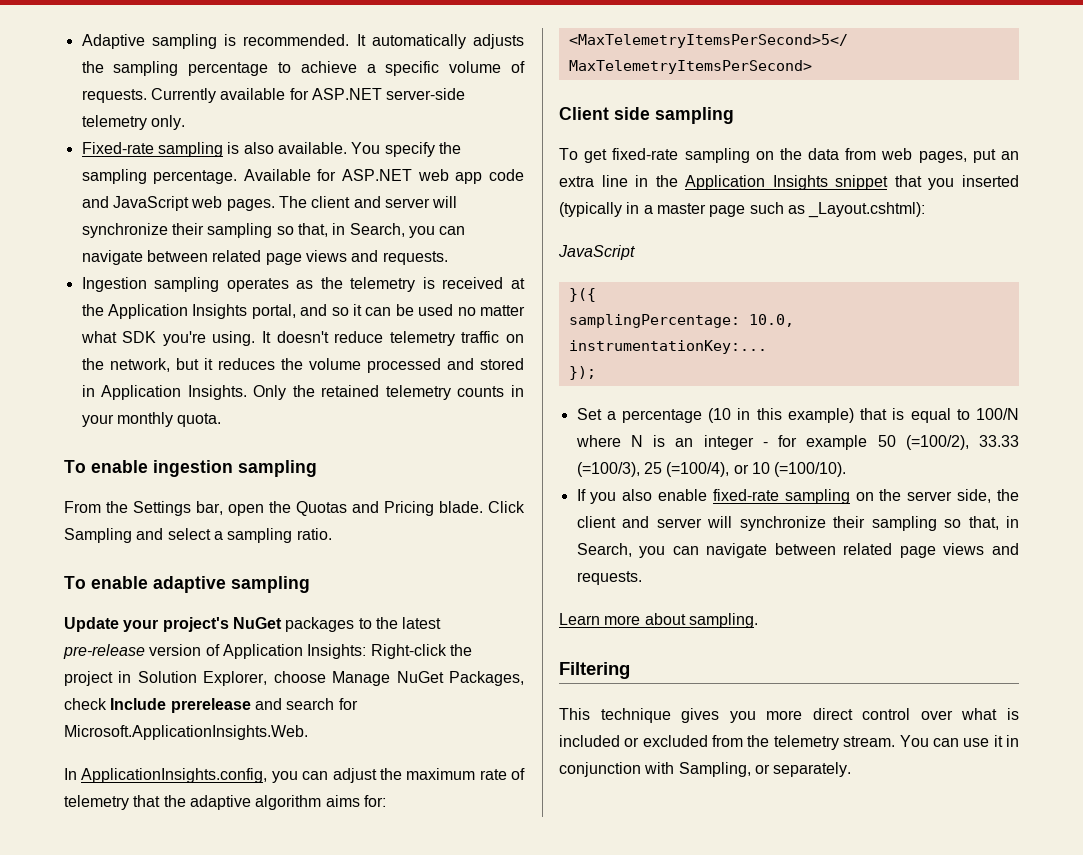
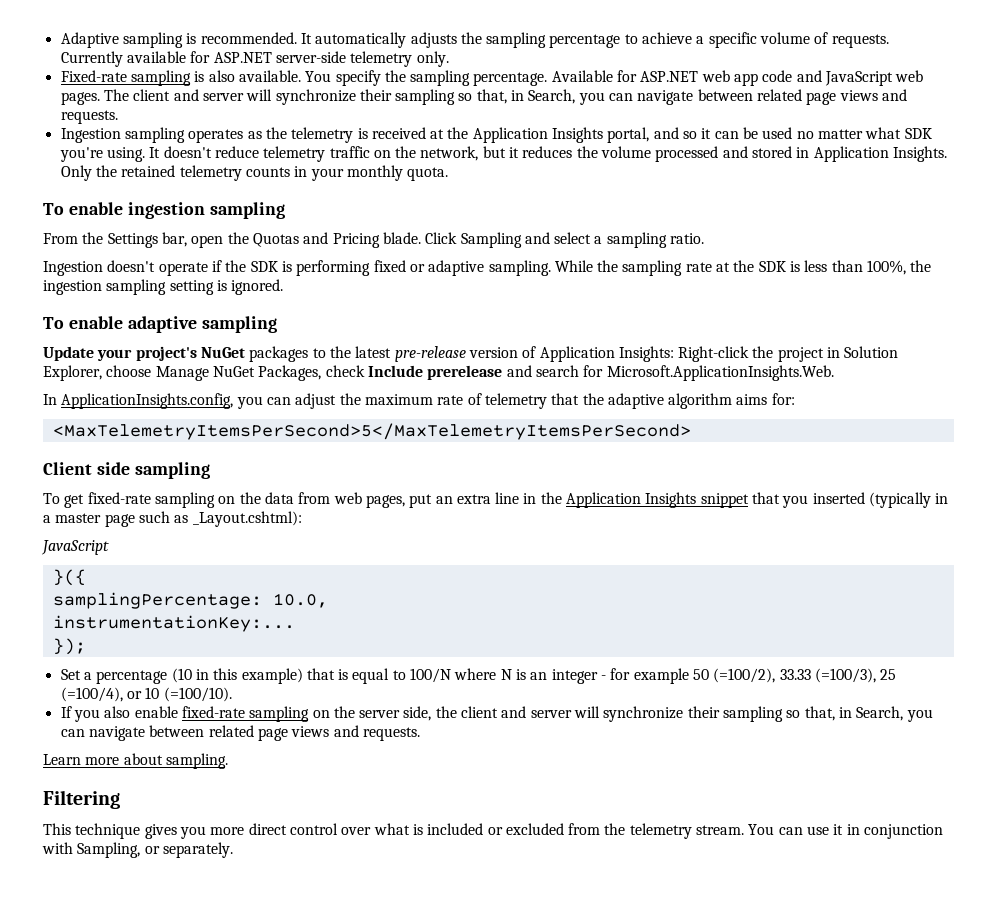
+ Ingestion doesn't operate if the SDK is performing fixed or adaptive sampling. While the sampling rate at the SDK is less than 100%, the ingestion sampling setting is ignored.

